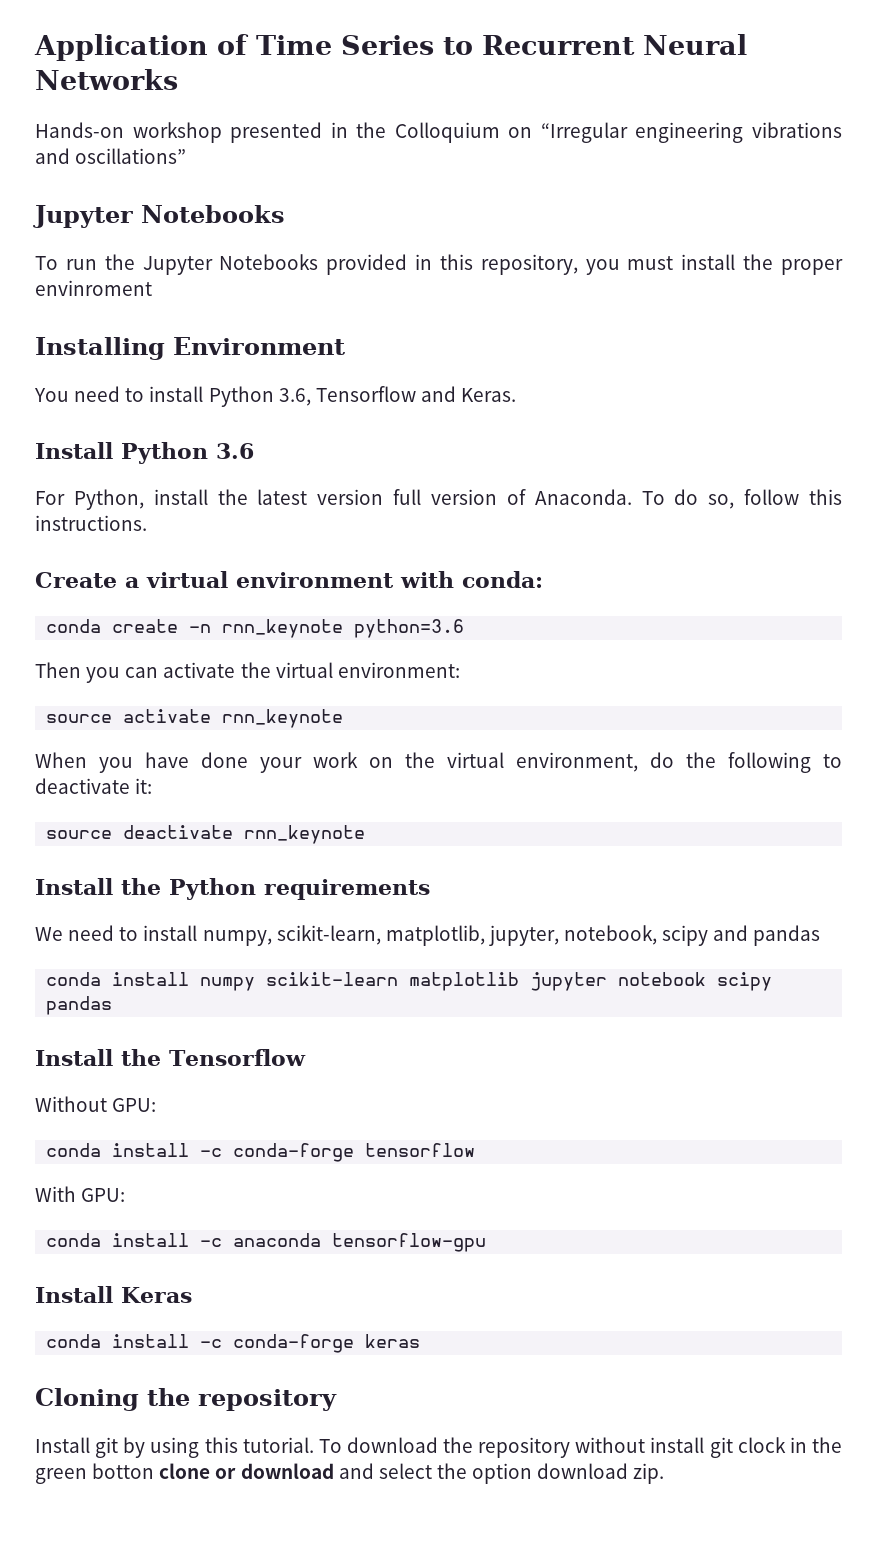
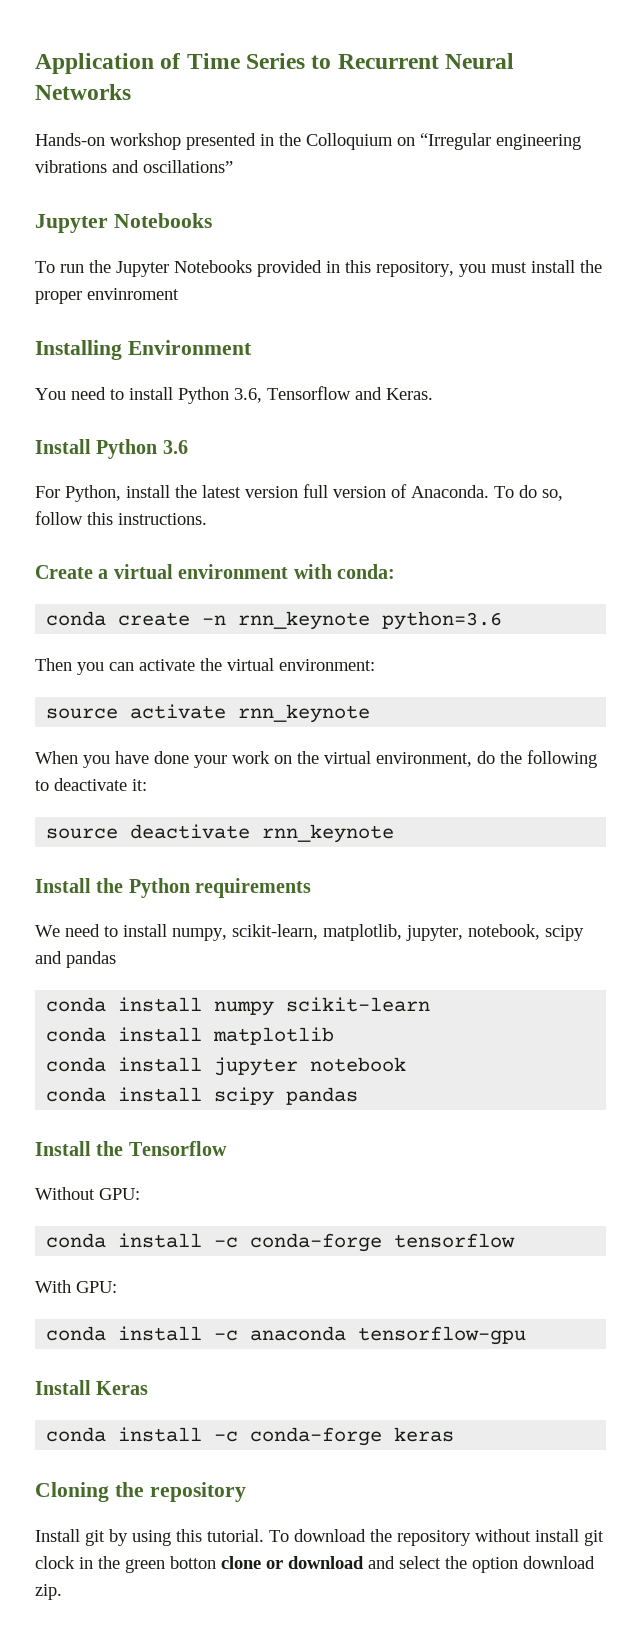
- conda install numpy scikit-learn matplotlib jupyter notebook scipy pandas
+ conda install numpy scikit-learn
+ conda install matplotlib
+ conda install jupyter notebook
+ conda install scipy pandas

